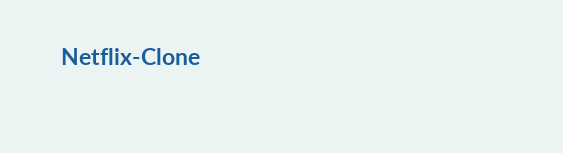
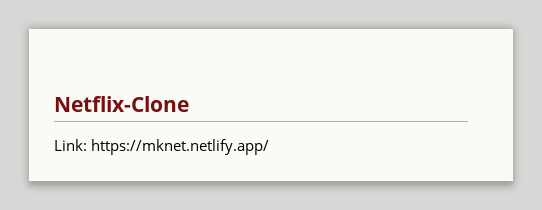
+ Link: https://mknet.netlify.app/

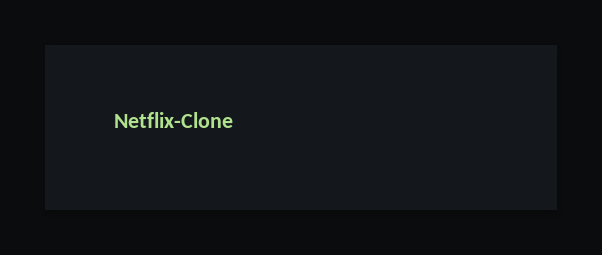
- Link: https://mknet.netlify.app/

